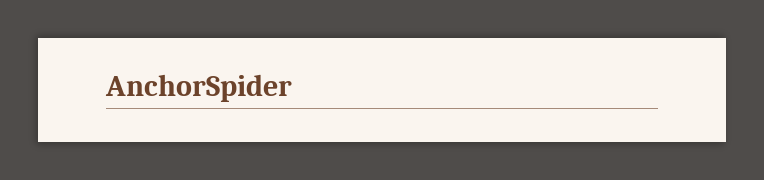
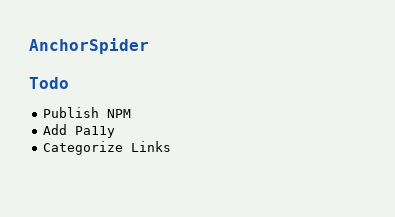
+ Todo
+ Publish NPM
+ Add Pa11y
+ Categorize Links

